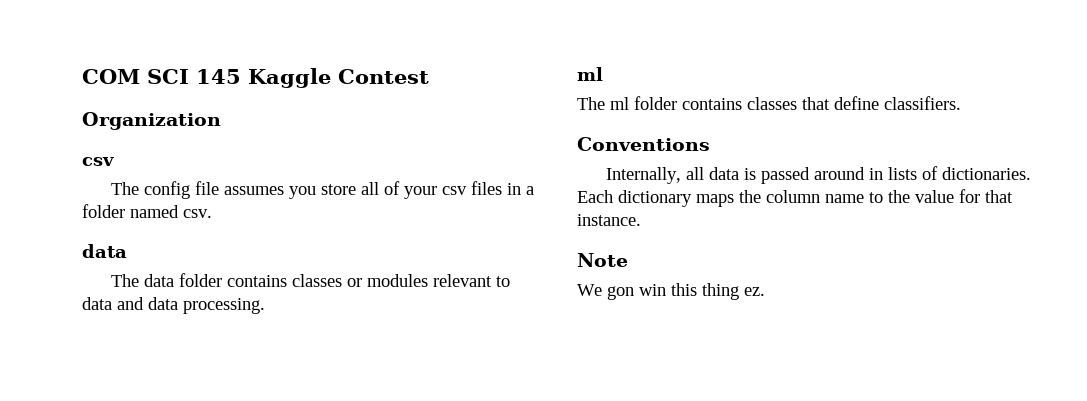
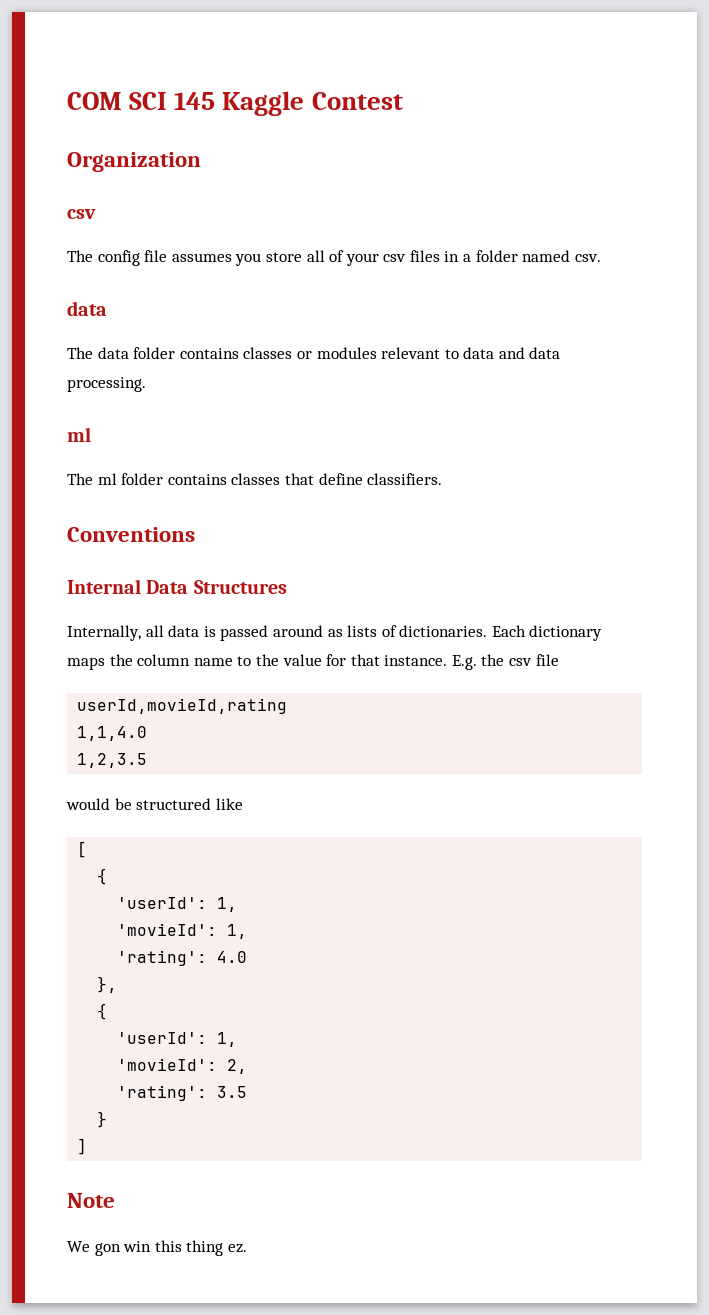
+ Internal Data Structures
- Internally, all data is passed around in lists of dictionaries.
+ Internally, all data is passed around as lists of dictionaries.
+ E.g. the csv file
+ userId,movieId,rating
+ 1,1,4.0
+ 1,2,3.5
+ would be structured like
+ [
+ {
+ 'userId': 1,
+ 'movieId': 1,
+ 'rating': 4.0
+ },
+ {
+ 'userId': 1,
+ 'movieId': 2,
+ 'rating': 3.5
+ }
+ ]

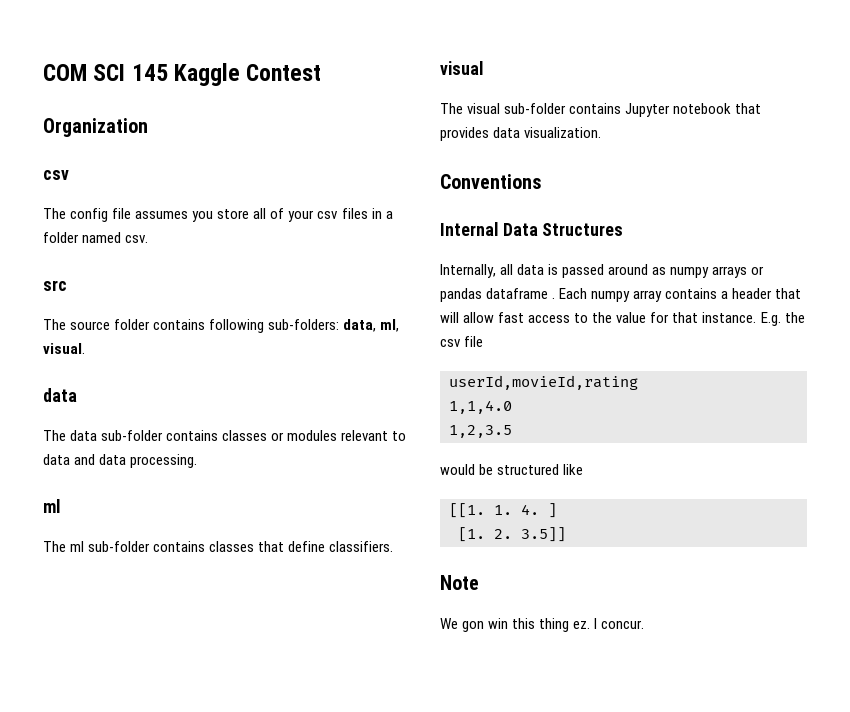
+ src
+ The source folder contains following sub-folders: data, ml, visual.
- The data folder contains classes or modules relevant to data and data processing.
+ The data sub-folder contains classes or modules relevant to data and data processing.
- The ml folder contains classes that define classifiers.
+ The ml sub-folder contains classes that define classifiers.
+ visual
+ The visual sub-folder contains Jupyter notebook that provides data visualization.
- Internally, all data is passed around as lists of dictionaries. Each dictionary maps the column name to the value for that instance.
+ Internally, all data is passed around as numpy arrays or pandas dataframe . Each numpy array contains a header that will allow fast access to the value for that instance.
- [
- {
- 'userId': 1,
- 'movieId': 1,
- 'rating': 4.0
- },
- {
- 'userId': 1,
- 'movieId': 2,
- 'rating': 3.5
- }
- ]
+ [[1. 1. 4. ]
+ [1. 2. 3.5]]
+ I concur.

